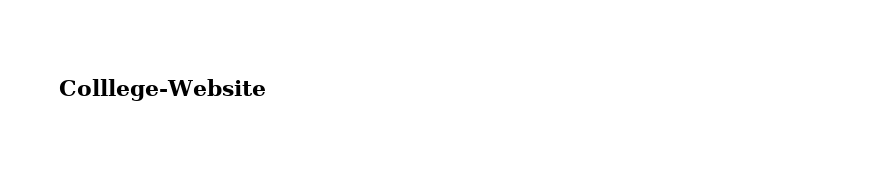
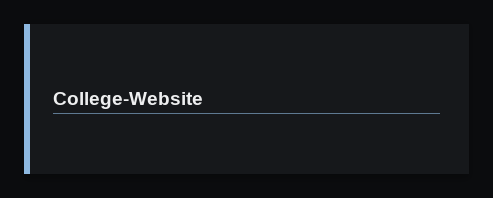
- Colllege-Website
+ College-Website

